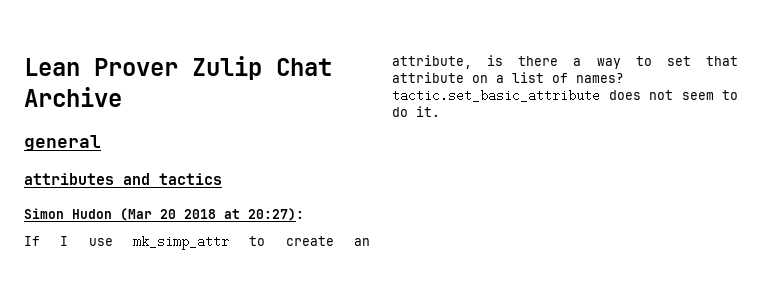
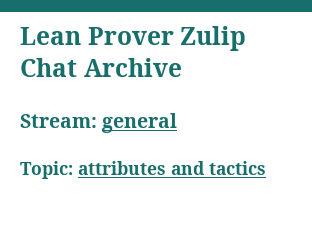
- general
+ Stream: general
- attributes and tactics
+ Topic: attributes and tactics
- Simon Hudon (Mar 20 2018 at 20:27):
- If I use mk_simp_attr to create an attribute, is there a way to set that attribute on a list of names? tactic.set_basic_attribute does not seem to do it.

